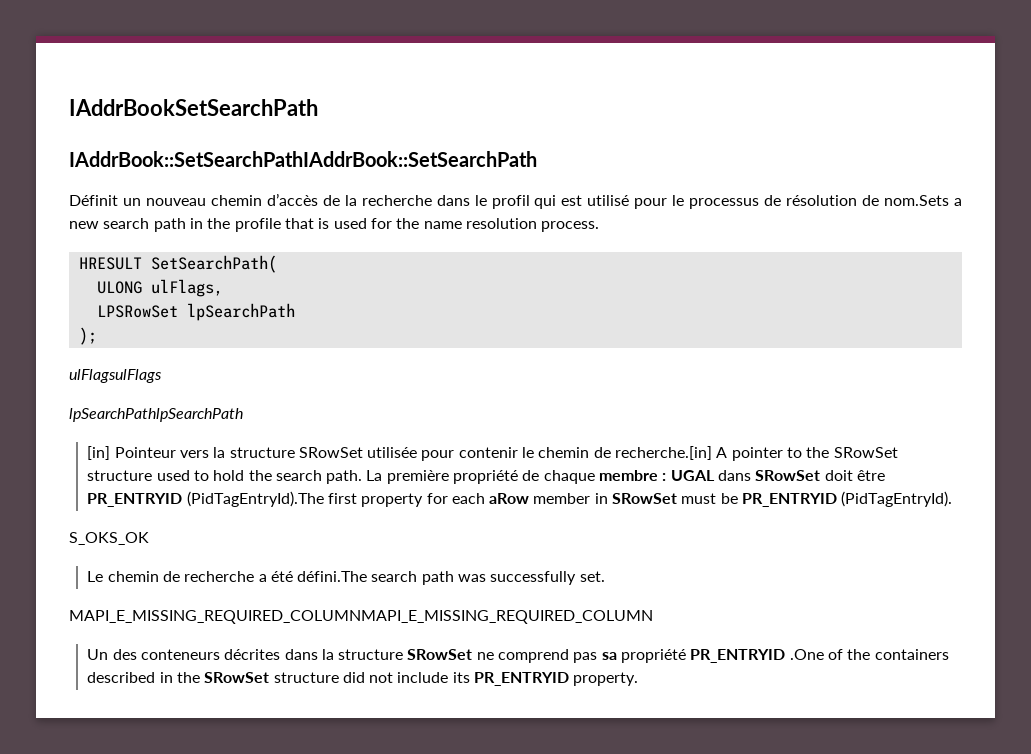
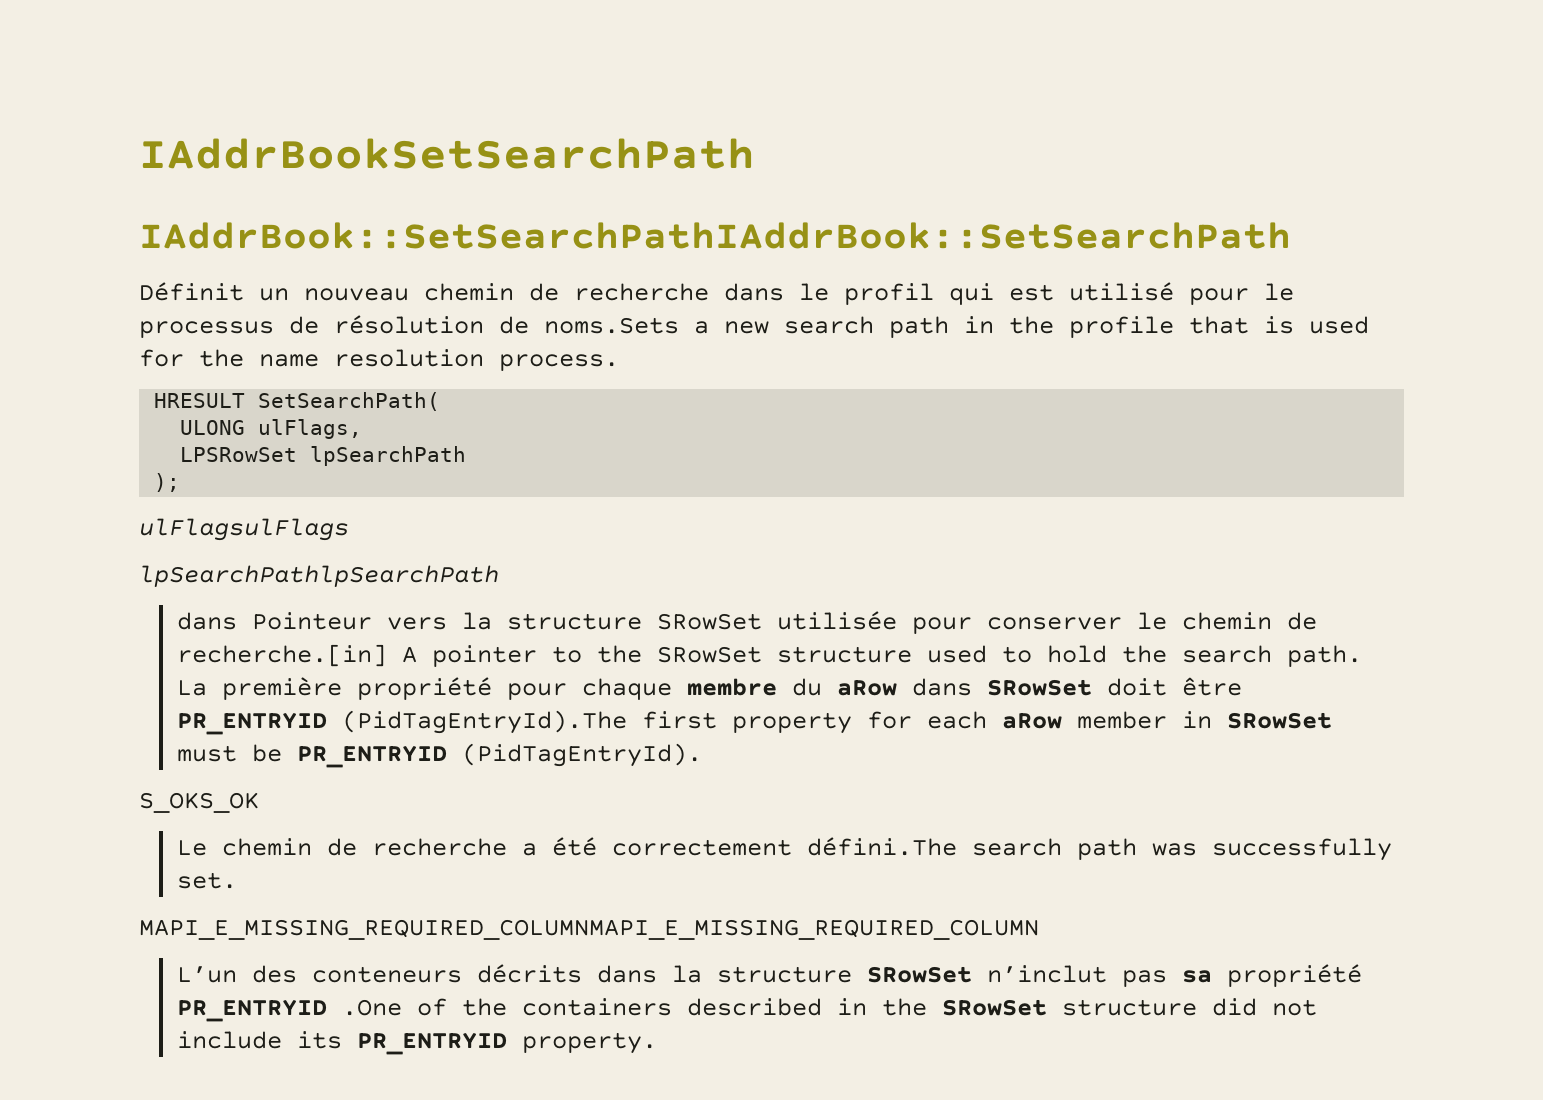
- Définit un nouveau chemin d’accès de la recherche dans le profil qui est utilisé pour le processus de résolution de nom.Sets a new search path in the profile that is used for the name resolution process.
+ Définit un nouveau chemin de recherche dans le profil qui est utilisé pour le processus de résolution de noms.Sets a new search path in the profile that is used for the name resolution process.
- [in] Pointeur vers la structure SRowSet utilisée pour contenir le chemin de recherche.[in] A pointer to the SRowSet structure used to hold the search path.
+ dans Pointeur vers la structure SRowSet utilisée pour conserver le chemin de recherche.[in] A pointer to the SRowSet structure used to hold the search path.
- La première propriété de chaque membre : UGAL dans SRowSet doit être PR_ENTRYID (PidTagEntryId).The first property for each aRow member in SRowSet must be PR_ENTRYID (PidTagEntryId).
+ La première propriété pour chaque membre du aRow dans SRowSet doit être PR_ENTRYID (PidTagEntryId).The first property for each aRow member in SRowSet must be PR_ENTRYID (PidTagEntryId).
- Le chemin de recherche a été défini.The search path was successfully set.
+ Le chemin de recherche a été correctement défini.The search path was successfully set.
- Un des conteneurs décrites dans la structure SRowSet ne comprend pas sa propriété PR_ENTRYID .One of the containers described in the SRowSet structure did not include its PR_ENTRYID property.
+ L’un des conteneurs décrits dans la structure SRowSet n’inclut pas sa propriété PR_ENTRYID .One of the containers described in the SRowSet structure did not include its PR_ENTRYID property.

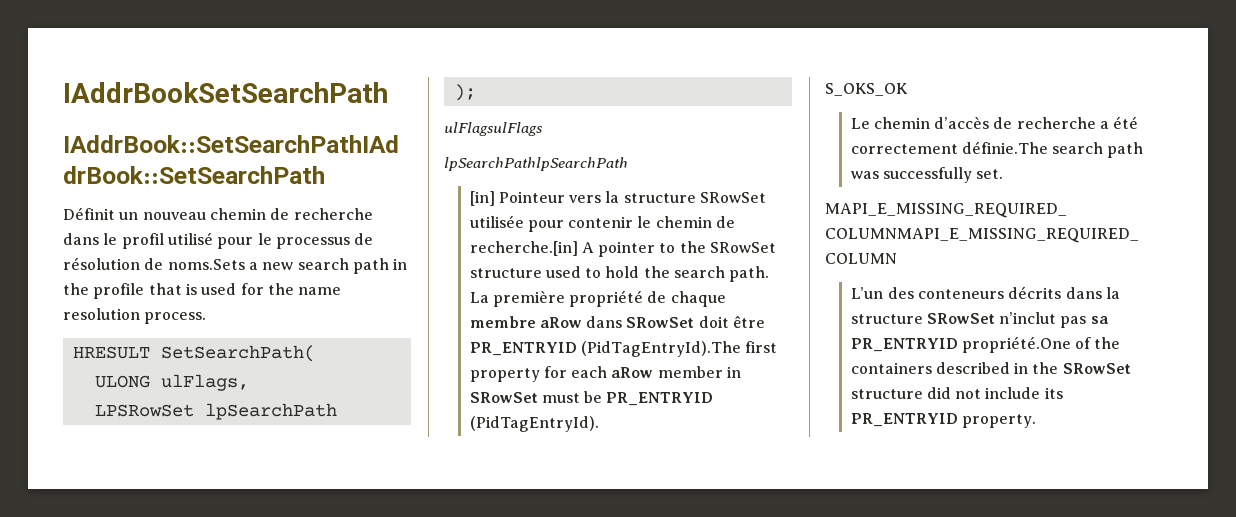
- Définit un nouveau chemin de recherche dans le profil qui est utilisé pour le processus de résolution de noms.Sets a new search path in the profile that is used for the name resolution process.
+ Définit un nouveau chemin de recherche dans le profil utilisé pour le processus de résolution de noms.Sets a new search path in the profile that is used for the name resolution process.
- dans Pointeur vers la structure SRowSet utilisée pour conserver le chemin de recherche.[in] A pointer to the SRowSet structure used to hold the search path.
+ [in] Pointeur vers la structure SRowSet utilisée pour contenir le chemin de recherche.[in] A pointer to the SRowSet structure used to hold the search path.
- La première propriété pour chaque membre du aRow dans SRowSet doit être PR_ENTRYID (PidTagEntryId).The first property for each aRow member in SRowSet must be PR_ENTRYID (PidTagEntryId).
+ La première propriété de chaque membre aRow dans SRowSet doit être PR_ENTRYID (PidTagEntryId).The first property for each aRow member in SRowSet must be PR_ENTRYID (PidTagEntryId).
- Le chemin de recherche a été correctement défini.The search path was successfully set.
+ Le chemin d’accès de recherche a été correctement définie.The search path was successfully set.
- L’un des conteneurs décrits dans la structure SRowSet n’inclut pas sa propriété PR_ENTRYID .One of the containers described in the SRowSet structure did not include its PR_ENTRYID property.
+ L’un des conteneurs décrits dans la structure SRowSet n’inclut pas sa PR_ENTRYID propriété.One of the containers described in the SRowSet structure did not include its PR_ENTRYID property.

